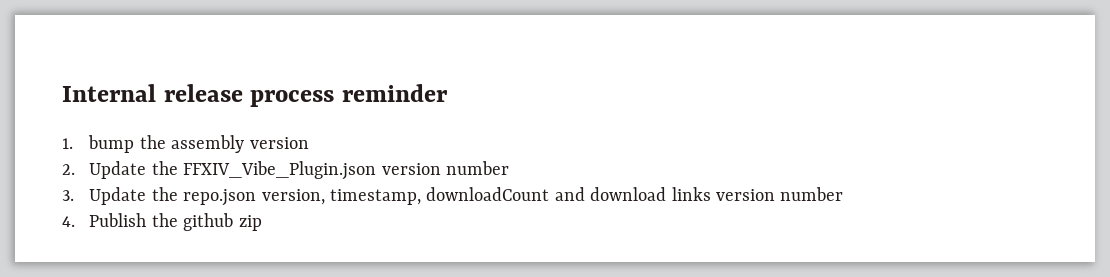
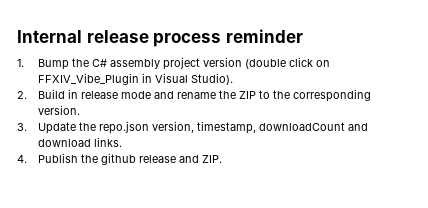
- 1. bump the assembly version
- 2. Update the FFXIV_Vibe_Plugin.json version number
+ 1. Bump the C# assembly project version (double click on FFXIV_Vibe_Plugin in Visual Studio).
+ 2. Build in release mode and rename the ZIP to the corresponding version.
- 3. Update the repo.json version, timestamp, downloadCount and download links version number
+ 3. Update the repo.json version, timestamp, downloadCount and download links.
- 4. Publish the github zip
+ 4. Publish the github release and ZIP.

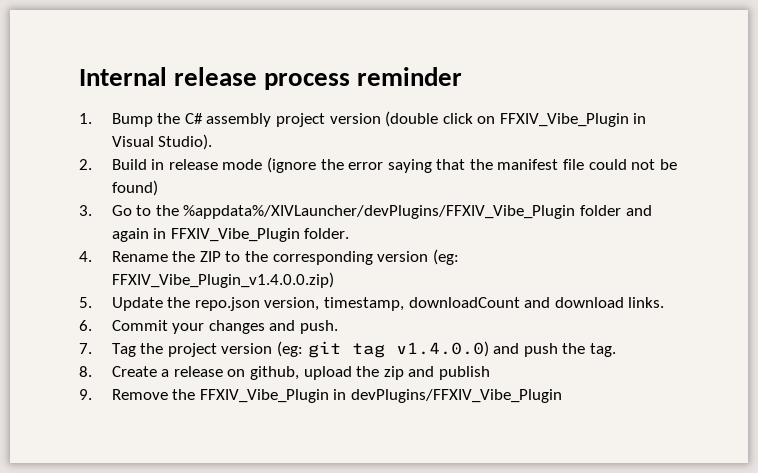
- 2. Build in release mode and rename the ZIP to the corresponding version.
- 3. Update the repo.json version, timestamp, downloadCount and download links.
+ 2. Build in release mode (ignore the error saying that the manifest file could not be found)
+ 3. Go to the %appdata%/XIVLauncher/devPlugins/FFXIV_Vibe_Plugin folder and again in FFXIV_Vibe_Plugin folder.
+ 4. Rename the ZIP to the corresponding version (eg: FFXIV_Vibe_Plugin_v1.4.0.0.zip)
+ 5. Update the repo.json version, timestamp, downloadCount and download links.
- 4. Publish the github release and ZIP.
+ 6. Commit your changes and push.
+ 7. Tag the project version (eg: git tag v1.4.0.0) and push the tag.
+ 8. Create a release on github, upload the zip and publish
+ 9. Remove the FFXIV_Vibe_Plugin in devPlugins/FFXIV_Vibe_Plugin

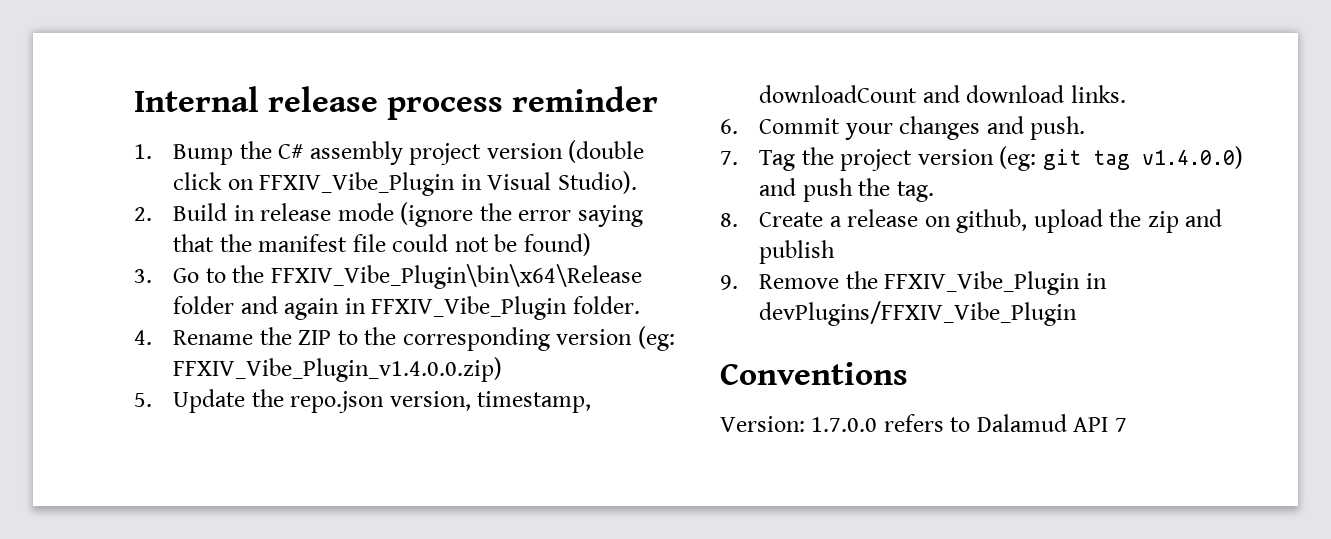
- 3. Go to the %appdata%/XIVLauncher/devPlugins/FFXIV_Vibe_Plugin folder and again in FFXIV_Vibe_Plugin folder.
+ 3. Go to the FFXIV_Vibe_Plugin\bin\x64\Release folder and again in FFXIV_Vibe_Plugin folder.
+ Conventions
+ Version: 1.7.0.0 refers to Dalamud API 7

